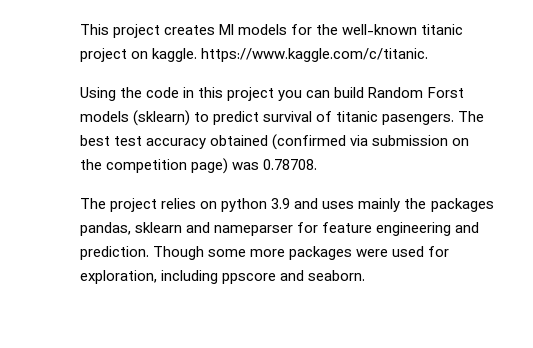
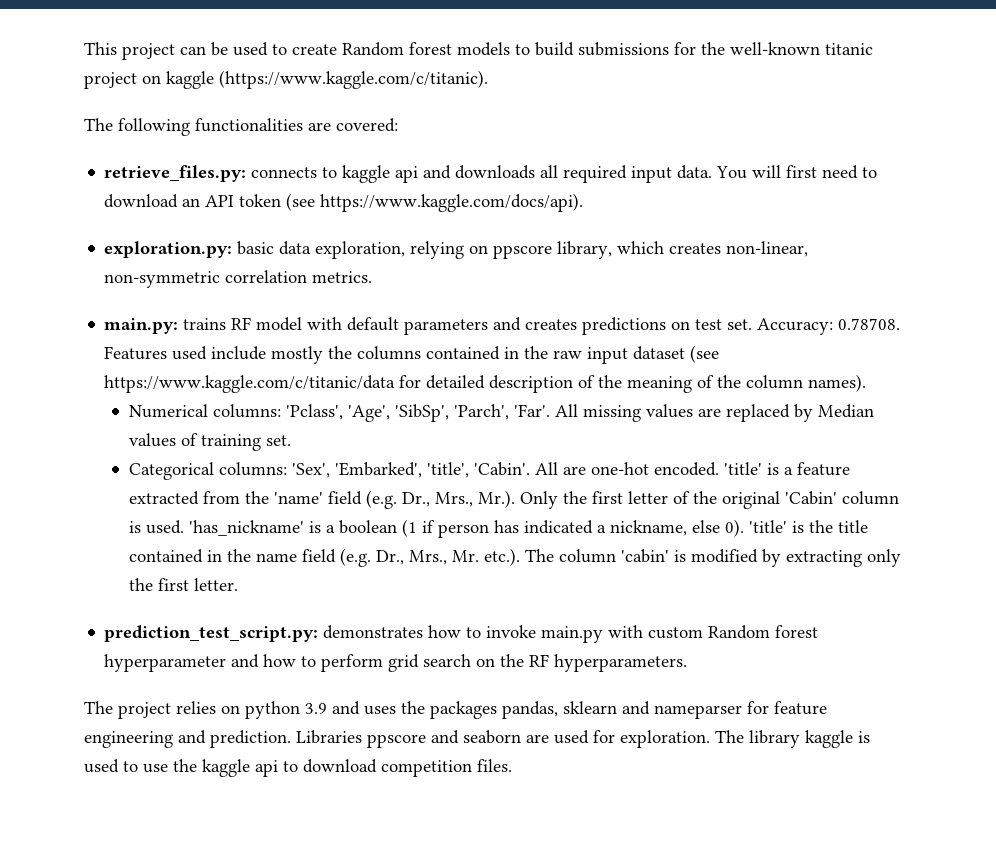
- This project creates Ml models for the well-known titanic project on kaggle. https://www.kaggle.com/c/titanic.
- Using the code in this project you can build Random Forst models (sklearn) to predict survival of titanic pasengers. The best test accuracy obtained (confirmed via submission on the competition page) was 0.78708.
+ This project can be used to create Random forest models to build submissions for the well-known titanic project on kaggle (https://www.kaggle.com/c/titanic).
+ The following functionalities are covered:
+ retrieve_files.py: connects to kaggle api and downloads all required input data. You will first need to download an API token (see https://www.kaggle.com/docs/api).
+ exploration.py: basic data exploration, relying on ppscore library, which creates non-linear, non-symmetric correlation metrics.
+ main.py: trains RF model with default parameters and creates predictions on test set. Accuracy: 0.78708. Features used include mostly the columns contained in the raw input dataset (see https://www.kaggle.com/c/titanic/data for detailed description of the meaning of the column names).
+ Numerical columns: 'Pclass', 'Age', 'SibSp', 'Parch', 'Far'. All missing values are replaced by Median values of training set.
+ Categorical columns: 'Sex', 'Embarked', 'title', 'Cabin'. All are one-hot encoded. 'title' is a feature extracted from the 'name' field (e.g. Dr., Mrs., Mr.). Only the first letter of the original 'Cabin' column is used. 'has_nickname' is a boolean (1 if person has indicated a nickname, else 0). 'title' is the title contained in the name field (e.g. Dr., Mrs., Mr. etc.). The column 'cabin' is modified by extracting only the first letter.
+ prediction_test_script.py: demonstrates how to invoke main.py with custom Random forest hyperparameter and how to perform grid search on the RF hyperparameters.
- The project relies on python 3.9 and uses mainly the packages pandas, sklearn and nameparser for feature engineering and prediction.
+ The project relies on python 3.9 and uses the packages pandas, sklearn and nameparser for feature engineering and prediction.
- Though some more packages were used for exploration, including ppscore and seaborn.
+ Libraries ppscore and seaborn are used for exploration. The library kaggle is used to use the kaggle api to download competition files.

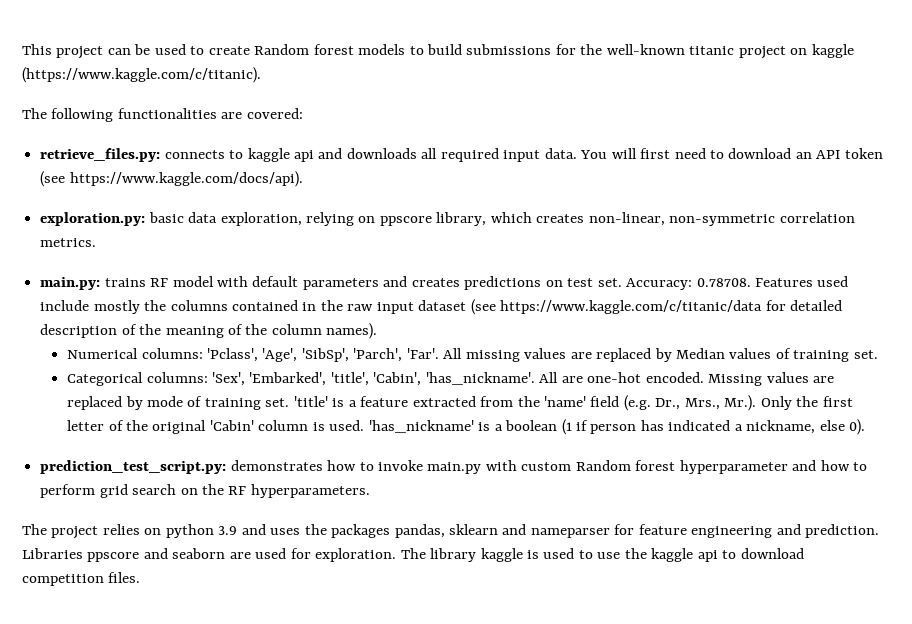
- Categorical columns: 'Sex', 'Embarked', 'title', 'Cabin'.
+ Categorical columns: 'Sex', 'Embarked', 'title', 'Cabin', 'has_nickname'.
+ Missing values are replaced by mode of training set.
- 'title' is the title contained in the name field (e.g. Dr., Mrs., Mr. etc.). The column 'cabin' is modified by extracting only the first letter.

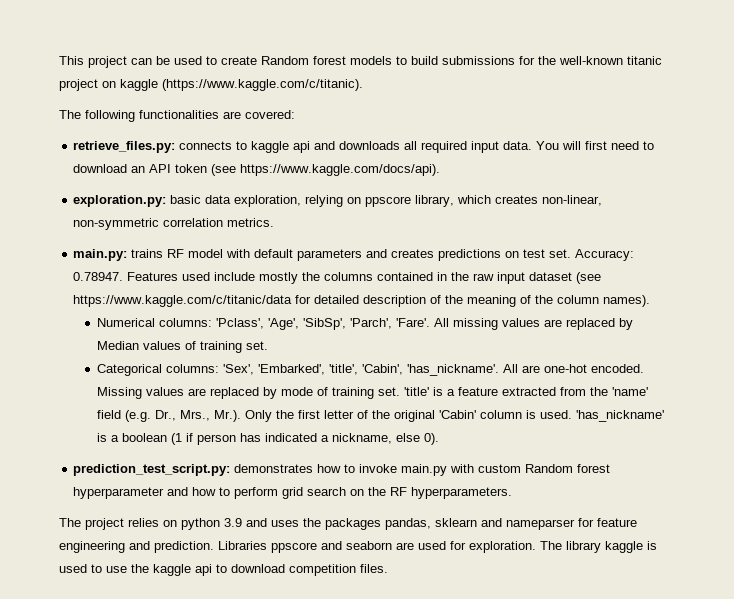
- Accuracy: 0.78708. Features used include mostly the columns contained in the raw input dataset (see https://www.kaggle.com/c/titanic/data for detailed description of the meaning of the column names).
+ Accuracy: 0.78947. Features used include mostly the columns contained in the raw input dataset (see https://www.kaggle.com/c/titanic/data for detailed description of the meaning of the column names).
- Numerical columns: 'Pclass', 'Age', 'SibSp', 'Parch', 'Far'.
+ Numerical columns: 'Pclass', 'Age', 'SibSp', 'Parch', 'Fare'.

